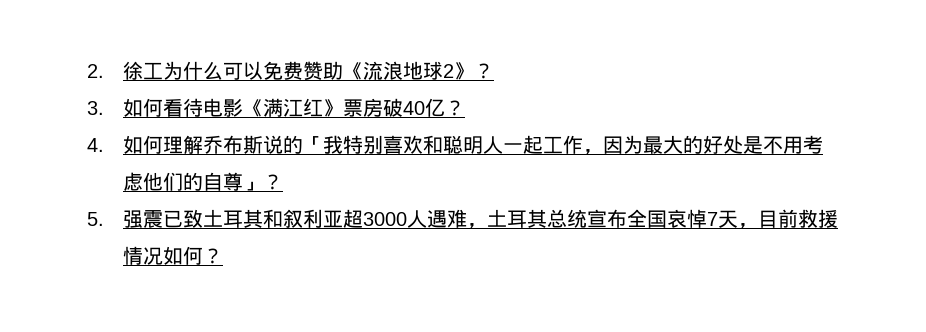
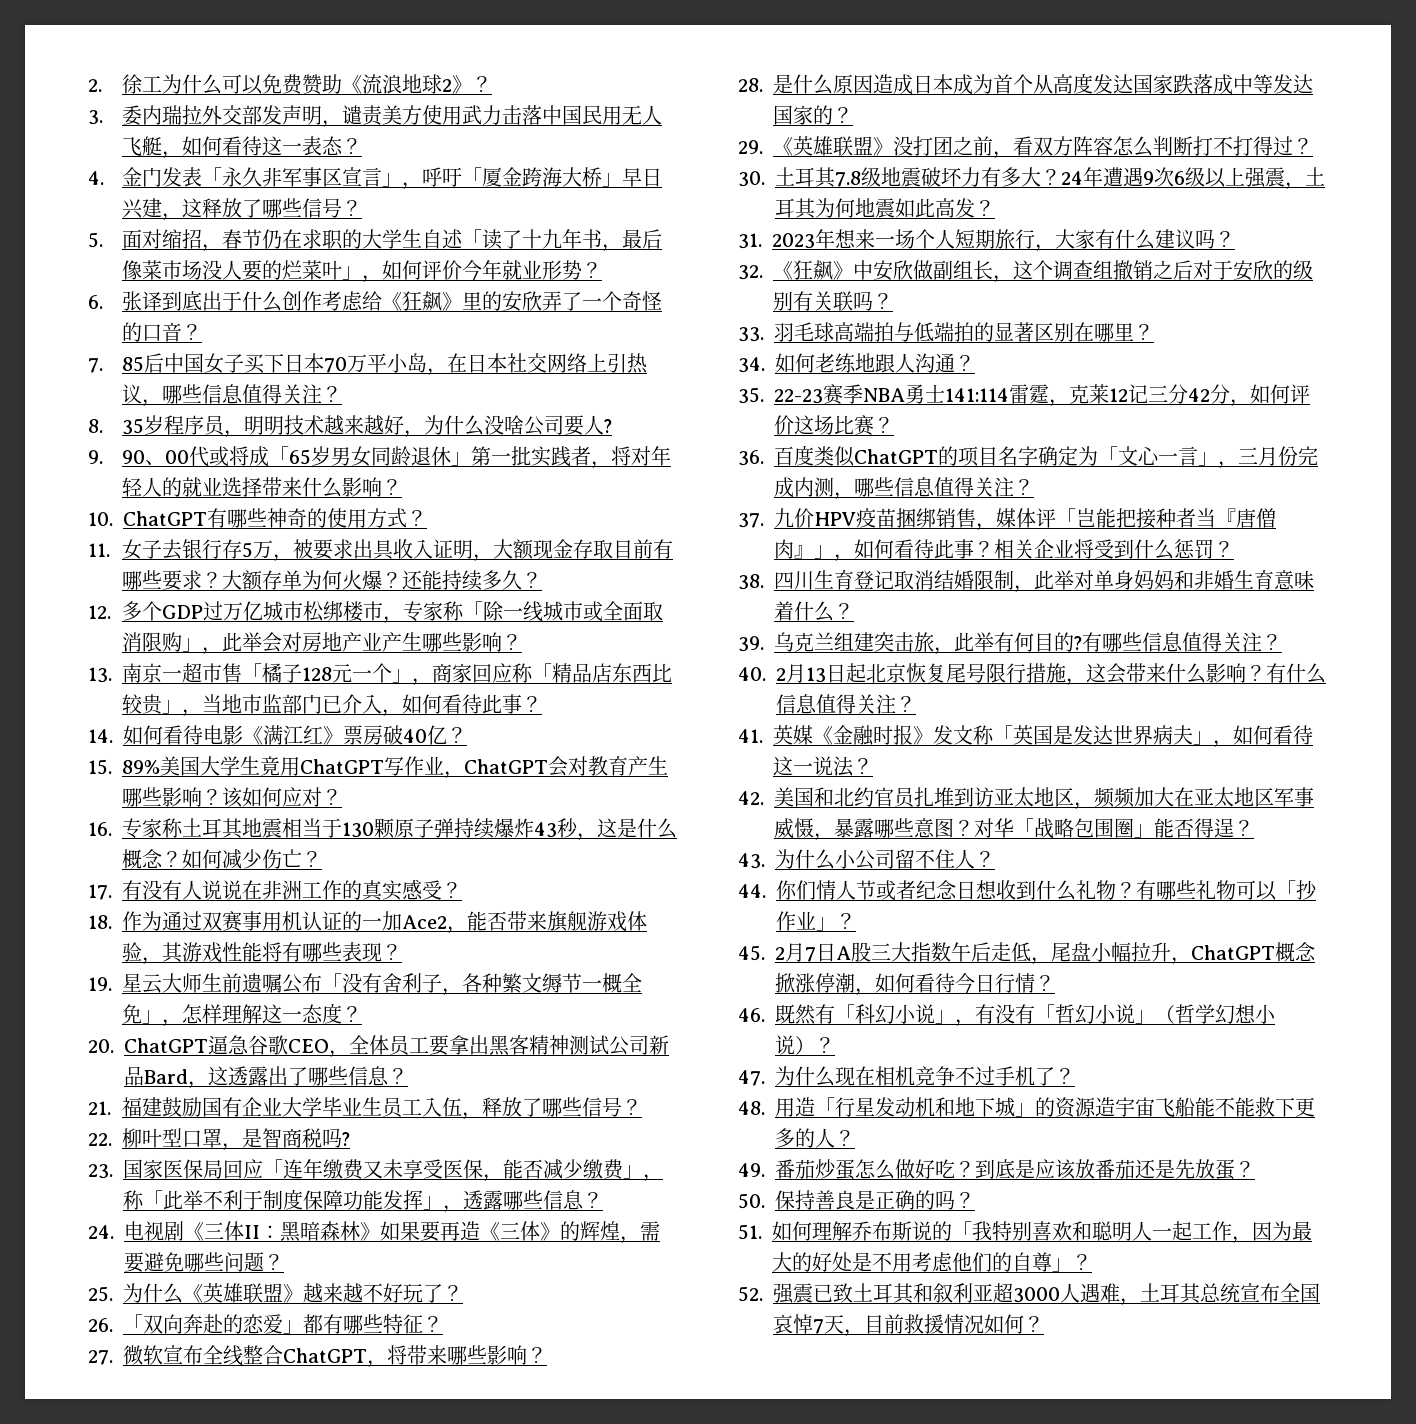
- 3.如何看待电影《满江红》票房破40亿？
+ 3.委内瑞拉外交部发声明，谴责美方使用武力击落中国民用无人飞艇，如何看待这一表态？
+ 4.金门发表「永久非军事区宣言」，呼吁「厦金跨海大桥」早日兴建，这释放了哪些信号？
+ 5.面对缩招，春节仍在求职的大学生自述「读了十九年书，最后像菜市场没人要的烂菜叶」，如何评价今年就业形势？
+ 6.张译到底出于什么创作考虑给《狂飙》里的安欣弄了一个奇怪的口音？
+ 7. 85后中国女子买下日本70万平小岛，在日本社交网络上引热议，哪些信息值得关注？
+ 8. 35岁程序员，明明技术越来越好，为什么没啥公司要人?
+ 9. 90、00代或将成「65岁男女同龄退休」第一批实践者，将对年轻人的就业选择带来什么影响？
+ 10. ChatGPT有哪些神奇的使用方式？
+ 11.女子去银行存5万，被要求出具收入证明，大额现金存取目前有哪些要求？大额存单为何火爆？还能持续多久？
+ 12.多个GDP过万亿城市松绑楼市，专家称「除一线城市或全面取消限购」，此举会对房地产业产生哪些影响？
+ 13.南京一超市售「橘子128元一个」，商家回应称「精品店东西比较贵」，当地市监部门已介入，如何看待此事？
+ 14.如何看待电影《满江红》票房破40亿？
- 4.如何理解乔布斯说的「我特别喜欢和聪明人一起工作，因为最大的好处是不用考虑他们的自尊」？
+ 15. 89%美国大学生竟用ChatGPT写作业，ChatGPT会对教育产生哪些影响？该如何应对？
+ 16.专家称土耳其地震相当于130颗原子弹持续爆炸43秒，这是什么概念？如何减少伤亡？
+ 17.有没有人说说在非洲工作的真实感受？
+ 18.作为通过双赛事用机认证的一加Ace2，能否带来旗舰游戏体验，其游戏性能将有哪些表现？
+ 19.星云大师生前遗嘱公布「没有舍利子，各种繁文缛节一概全免」，怎样理解这一态度？
+ 20. ChatGPT逼急谷歌CEO，全体员工要拿出黑客精神测试公司新品Bard，这透露出了哪些信息？
+ 21.福建鼓励国有企业大学毕业生员工入伍，释放了哪些信号？
+ 22.柳叶型口罩，是智商税吗?
+ 23.国家医保局回应「连年缴费又未享受医保，能否减少缴费」，称「此举不利于制度保障功能发挥」，透露哪些信息？
+ 24.电视剧《三体II：黑暗森林》如果要再造《三体》的辉煌，需要避免哪些问题？
+ 25.为什么《英雄联盟》越来越不好玩了？
+ 26.「双向奔赴的恋爱」都有哪些特征？
+ 27.微软宣布全线整合ChatGPT，将带来哪些影响？
+ 28.是什么原因造成日本成为首个从高度发达国家跌落成中等发达国家的？
+ 29.《英雄联盟》没打团之前，看双方阵容怎么判断打不打得过？
+ 30.土耳其7.8级地震破坏力有多大？24年遭遇9次6级以上强震，土耳其为何地震如此高发？
+ 31. 2023年想来一场个人短期旅行，大家有什么建议吗？
+ 32.《狂飙》中安欣做副组长，这个调查组撤销之后对于安欣的级别有关联吗？
+ 33.羽毛球高端拍与低端拍的显著区别在哪里？
+ 34.如何老练地跟人沟通？
+ 35. 22-23赛季NBA勇士141:114雷霆，克莱12记三分42分，如何评价这场比赛？
+ 36.百度类似ChatGPT的项目名字确定为「文心一言」，三月份完成内测，哪些信息值得关注？
+ 37.九价HPV疫苗捆绑销售，媒体评「岂能把接种者当『唐僧肉』」，如何看待此事？相关企业将受到什么惩罚？
+ 38.四川生育登记取消结婚限制，此举对单身妈妈和非婚生育意味着什么？
+ 39.乌克兰组建突击旅，此举有何目的?有哪些信息值得关注？
+ 40. 2月13日起北京恢复尾号限行措施，这会带来什么影响？有什么信息值得关注？
+ 41.英媒《金融时报》发文称「英国是发达世界病夫」，如何看待这一说法？
+ 42.美国和北约官员扎堆到访亚太地区，频频加大在亚太地区军事威慑，暴露哪些意图？对华「战略包围圈」能否得逞？
+ 43.为什么小公司留不住人？
+ 44.你们情人节或者纪念日想收到什么礼物？有哪些礼物可以「抄作业」？
+ 45. 2月7日A股三大指数午后走低，尾盘小幅拉升，ChatGPT概念掀涨停潮，如何看待今日行情？
+ 46.既然有「科幻小说」，有没有「哲幻小说」（哲学幻想小说）？
+ 47.为什么现在相机竞争不过手机了？
+ 48.用造「行星发动机和地下城」的资源造宇宙飞船能不能救下更多的人？
+ 49.番茄炒蛋怎么做好吃？到底是应该放番茄还是先放蛋？
+ 50.保持善良是正确的吗？
+ 51.如何理解乔布斯说的「我特别喜欢和聪明人一起工作，因为最大的好处是不用考虑他们的自尊」？
- 5.强震已致土耳其和叙利亚超3000人遇难，土耳其总统宣布全国哀悼7天，目前救援情况如何？
+ 52.强震已致土耳其和叙利亚超3000人遇难，土耳其总统宣布全国哀悼7天，目前救援情况如何？

